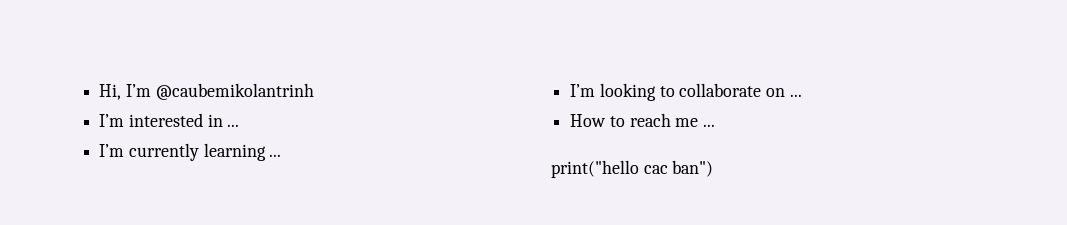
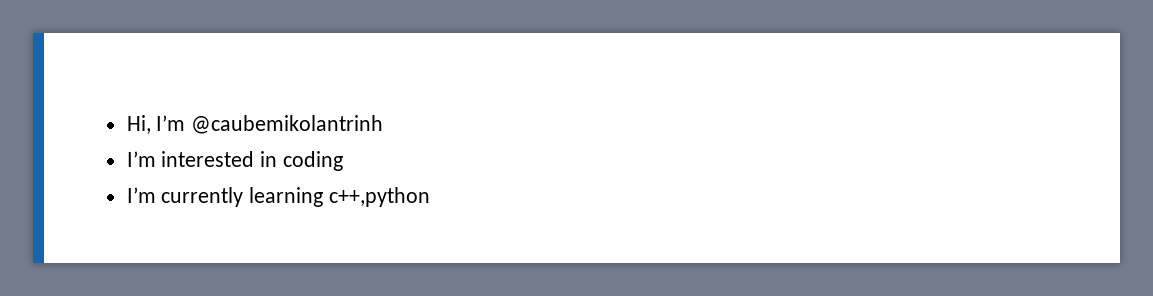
- I’m interested in ...
+ I’m interested in coding
- I’m currently learning ...
- I’m looking to collaborate on ...
- How to reach me ...
- print("hello cac ban")
+ I’m currently learning c++,python

